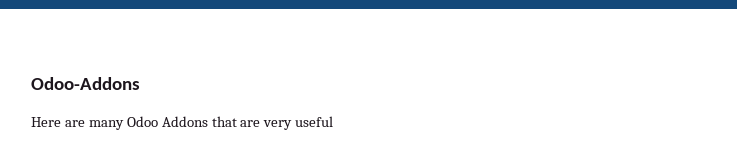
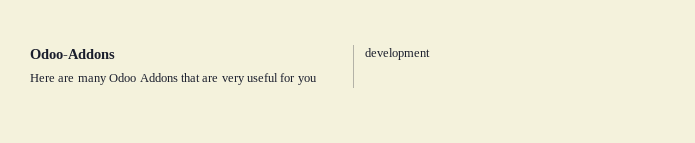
- Here are many Odoo Addons that are very useful
+ Here are many Odoo Addons that are very useful for you development

